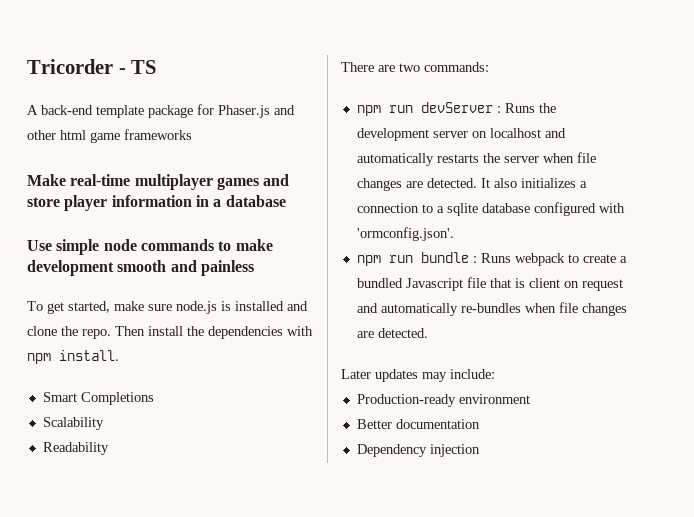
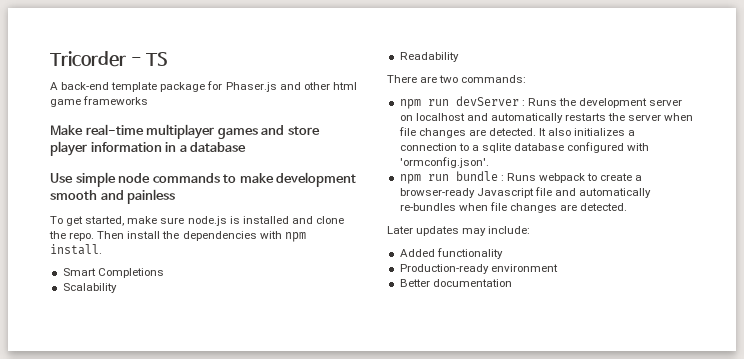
- npm run bundle : Runs webpack to create a bundled Javascript file that is client on request and automatically re-bundles when file changes are detected.
+ npm run bundle : Runs webpack to create a browser-ready Javascript file and automatically re-bundles when file changes are detected.
+ Added functionality
- Dependency injection

